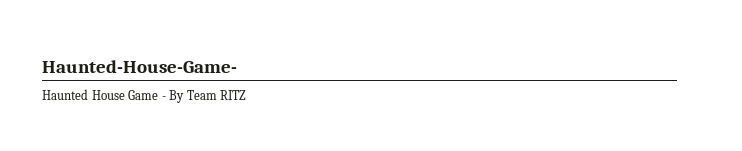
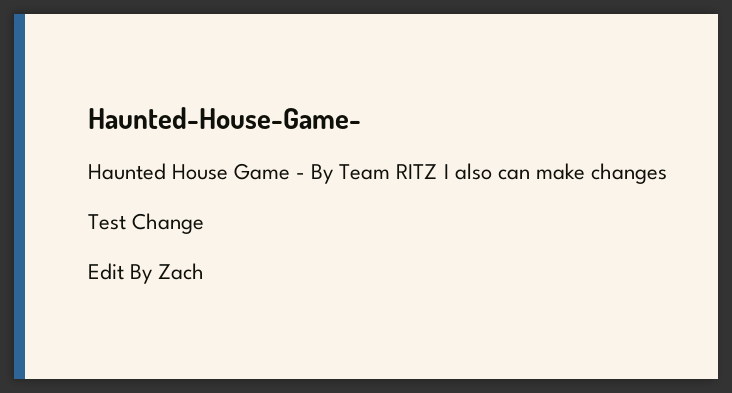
- Haunted House Game - By Team RITZ
+ Haunted House Game - By Team RITZ I also can make changes
+ Test Change
+ Edit By Zach

